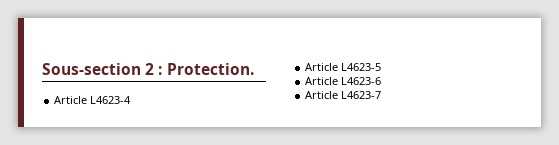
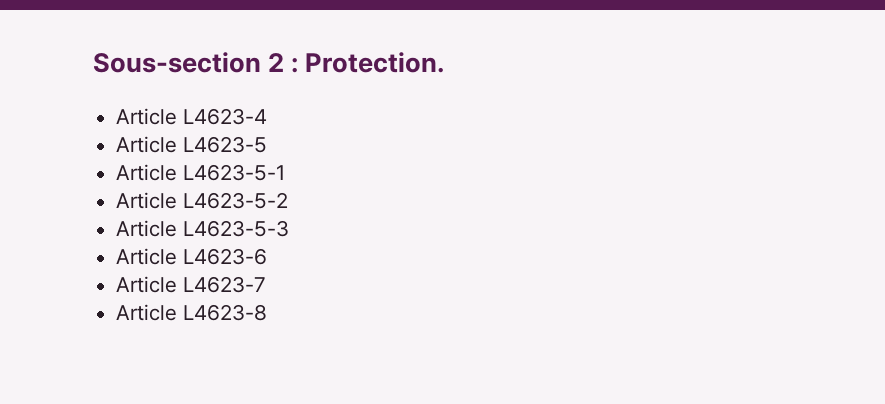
+ Article L4623-5-1
+ Article L4623-5-2
+ Article L4623-5-3
+ Article L4623-8

